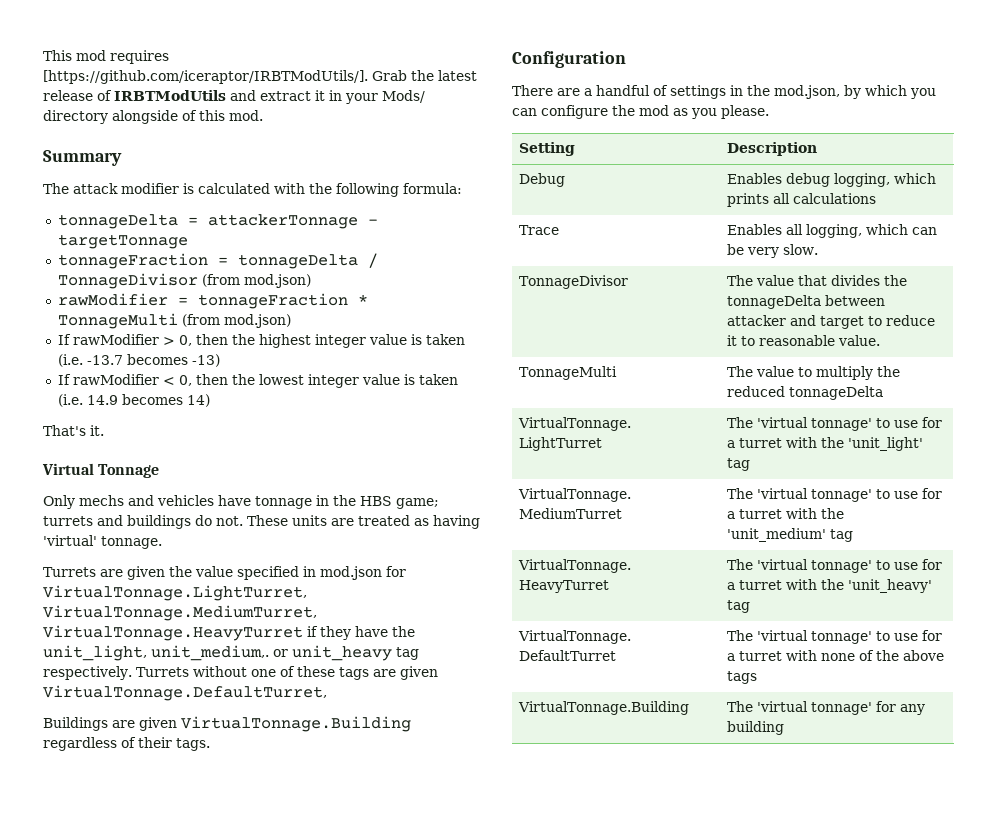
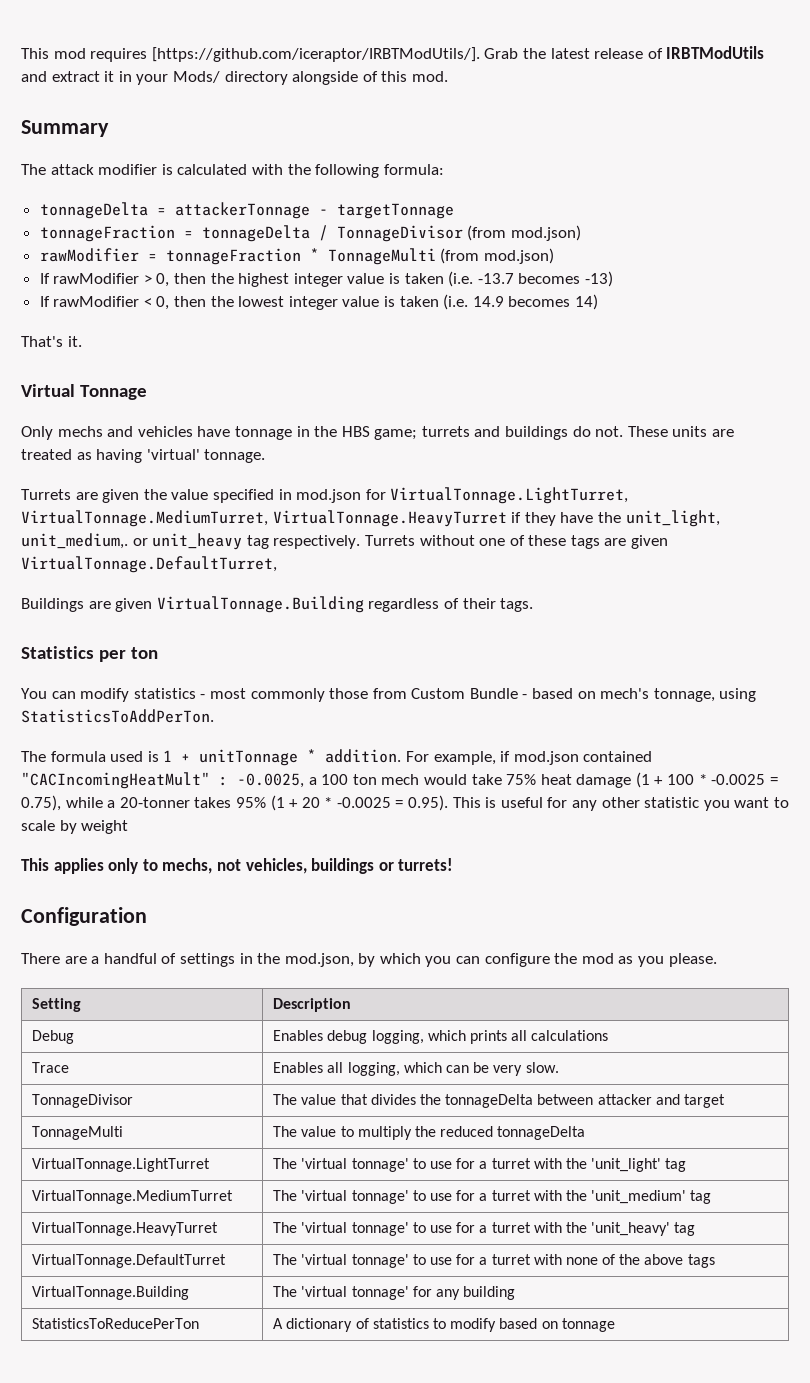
+ Statistics per ton
+ You can modify statistics - most commonly those from Custom Bundle - based on mech's tonnage, using StatisticsToAddPerTon.
+ The formula used is 1 + unitTonnage * addition. For example, if mod.json contained "CACIncomingHeatMult" : -0.0025, a 100 ton mech would take 75% heat damage (1 + 100 * -0.0025 = 0.75), while a 20-tonner takes 95% (1 + 20 * -0.0025 = 0.95). This is useful for any other statistic you want to scale by weight
+ This applies only to mechs, not vehicles, buildings or turrets!
- TonnageDivisor | The value that divides the tonnageDelta between attacker and target to reduce it to reasonable value.
+ TonnageDivisor | The value that divides the tonnageDelta between attacker and target
+ StatisticsToReducePerTon | A dictionary of statistics to modify based on tonnage

